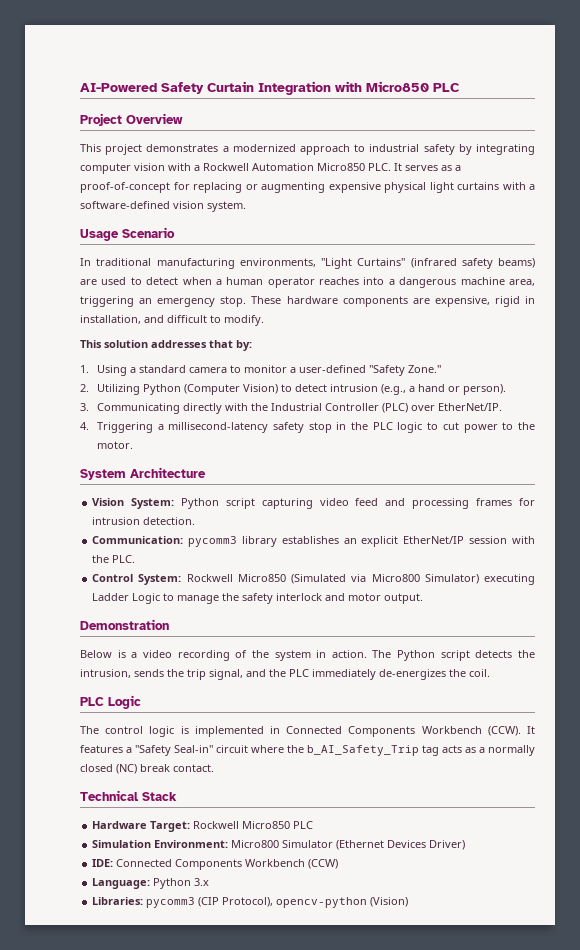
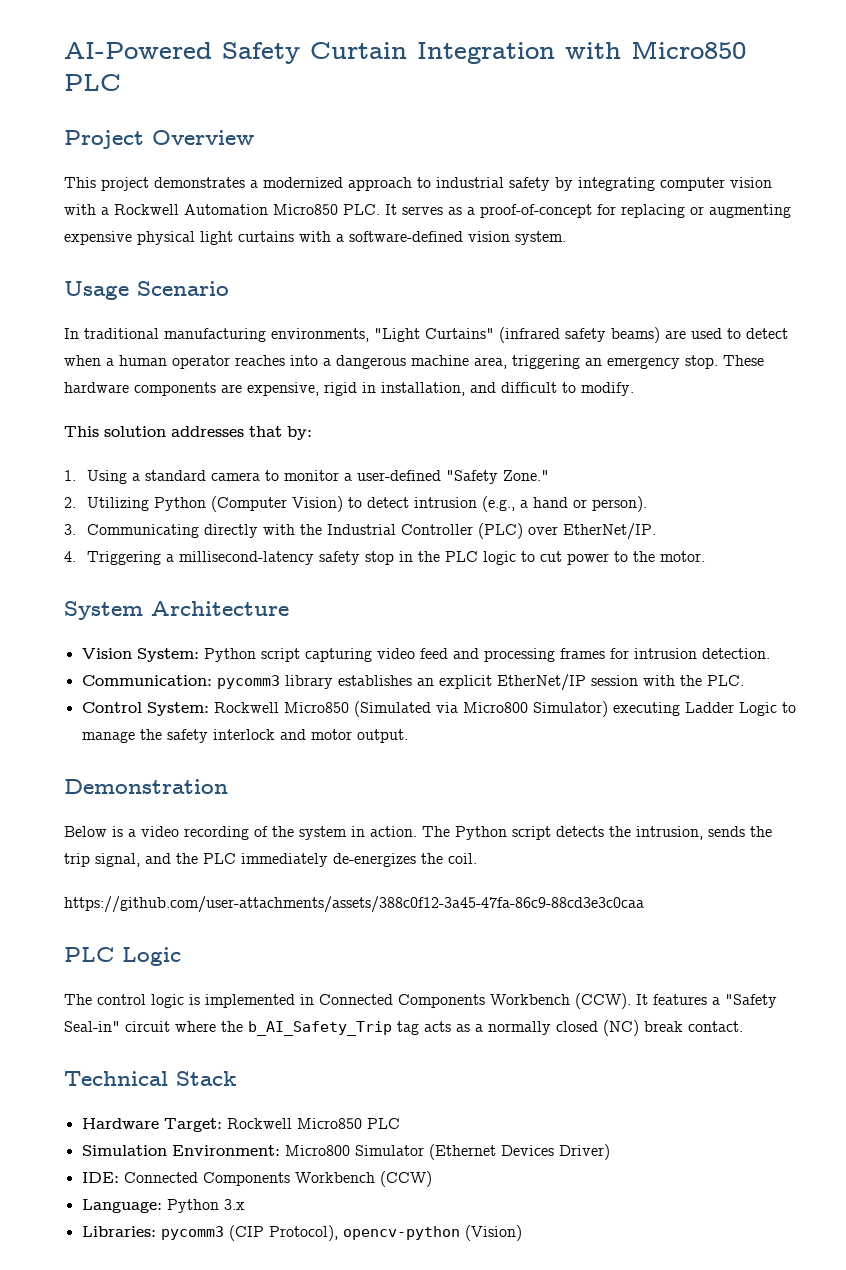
+ https://github.com/user-attachments/assets/388c0f12-3a45-47fa-86c9-88cd3e3c0caa

